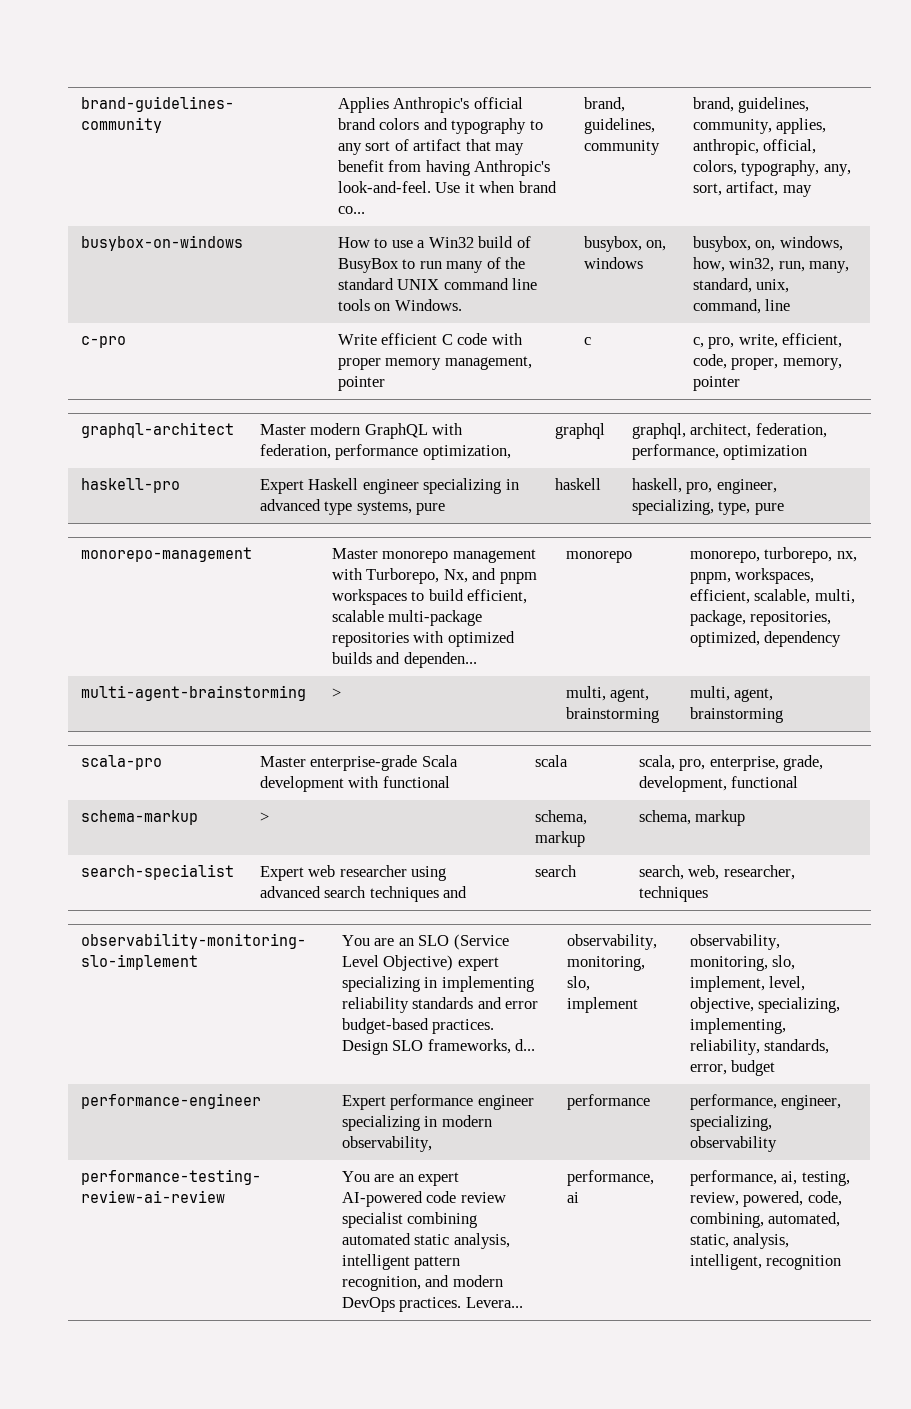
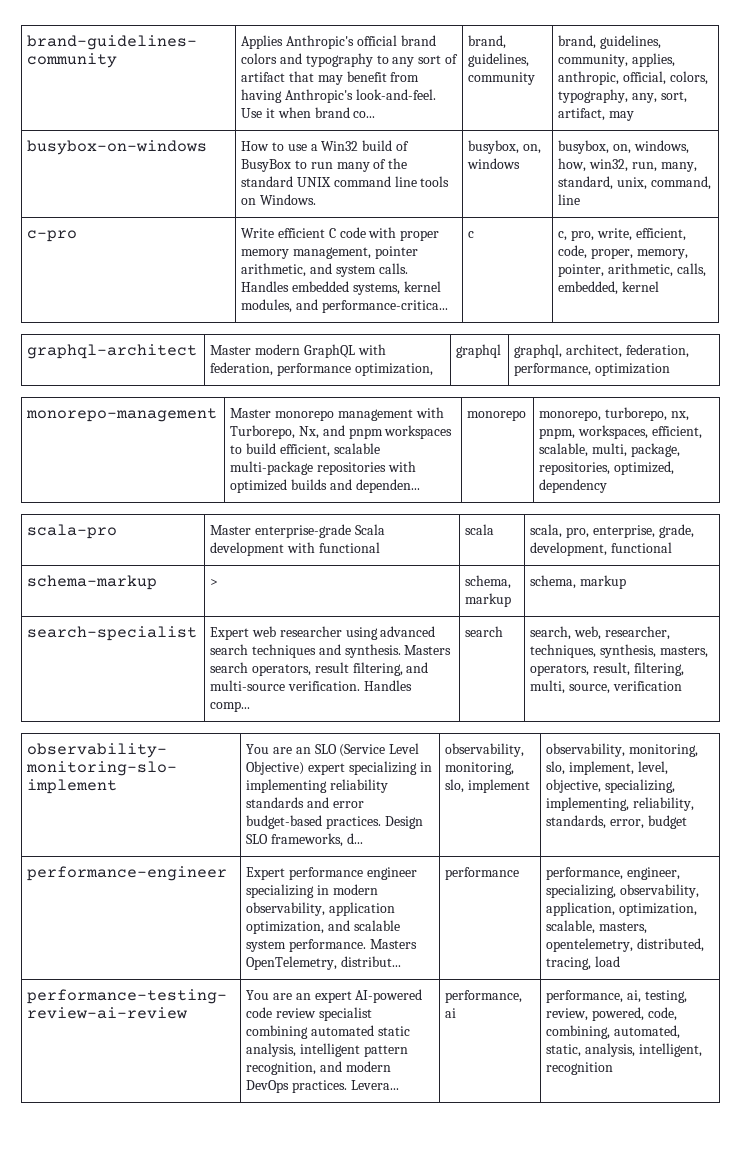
- c-pro | Write efficient C code with proper memory management, pointer | c | c, pro, write, efficient, code, proper, memory, pointer
+ c-pro | Write efficient C code with proper memory management, pointer arithmetic, and system calls. Handles embedded systems, kernel modules, and performance-critica... | c | c, pro, write, efficient, code, proper, memory, pointer, arithmetic, calls, embedded, kernel
- haskell-pro | Expert Haskell engineer specializing in advanced type systems, pure | haskell | haskell, pro, engineer, specializing, type, pure
- multi-agent-brainstorming | > | multi, agent, brainstorming | multi, agent, brainstorming
- search-specialist | Expert web researcher using advanced search techniques and | search | search, web, researcher, techniques
+ search-specialist | Expert web researcher using advanced search techniques and synthesis. Masters search operators, result filtering, and multi-source verification. Handles comp... | search | search, web, researcher, techniques, synthesis, masters, operators, result, filtering, multi, source, verification
- performance-engineer | Expert performance engineer specializing in modern observability, | performance | performance, engineer, specializing, observability
+ performance-engineer | Expert performance engineer specializing in modern observability, application optimization, and scalable system performance. Masters OpenTelemetry, distribut... | performance | performance, engineer, specializing, observability, application, optimization, scalable, masters, opentelemetry, distributed, tracing, load

